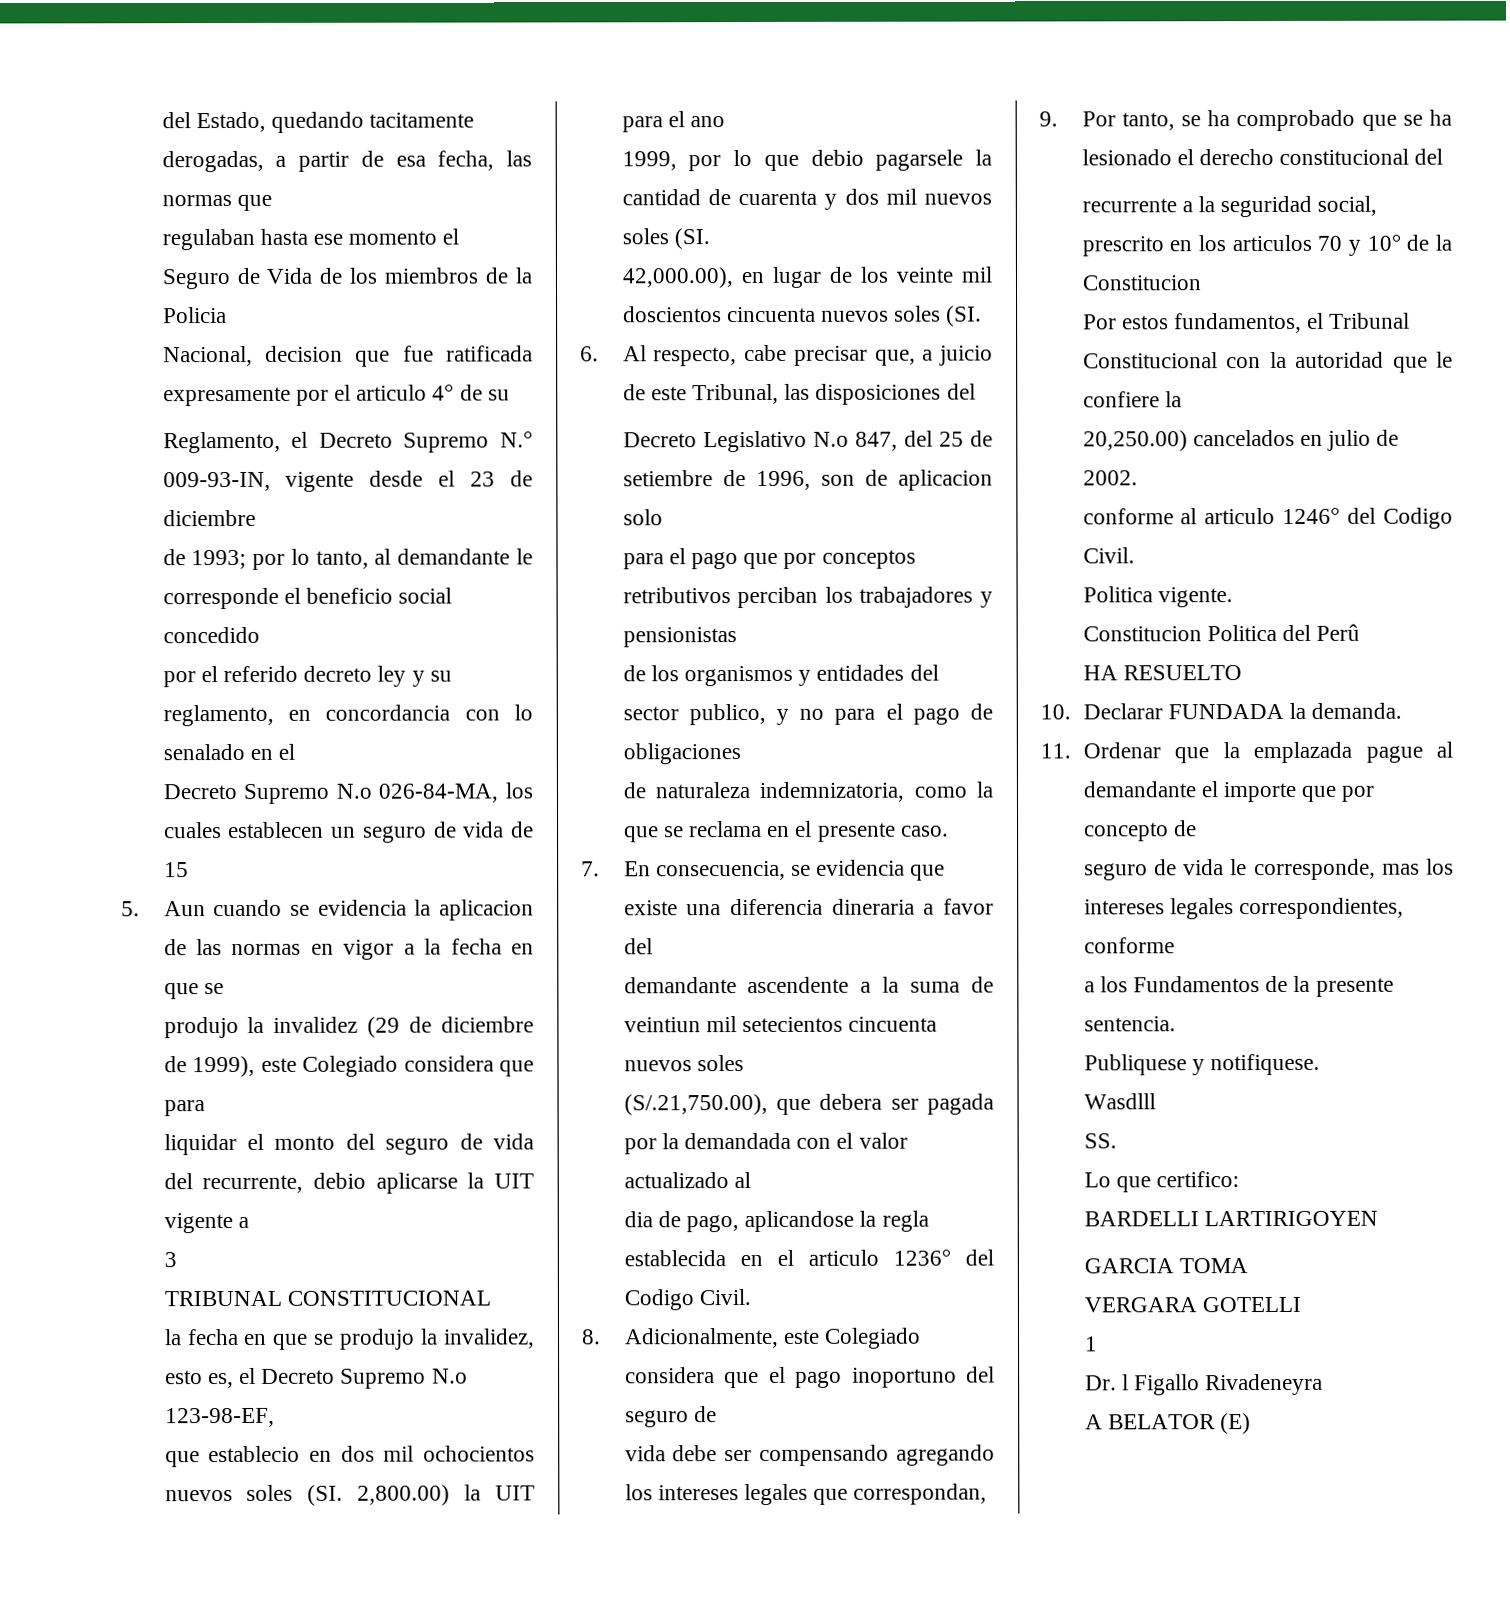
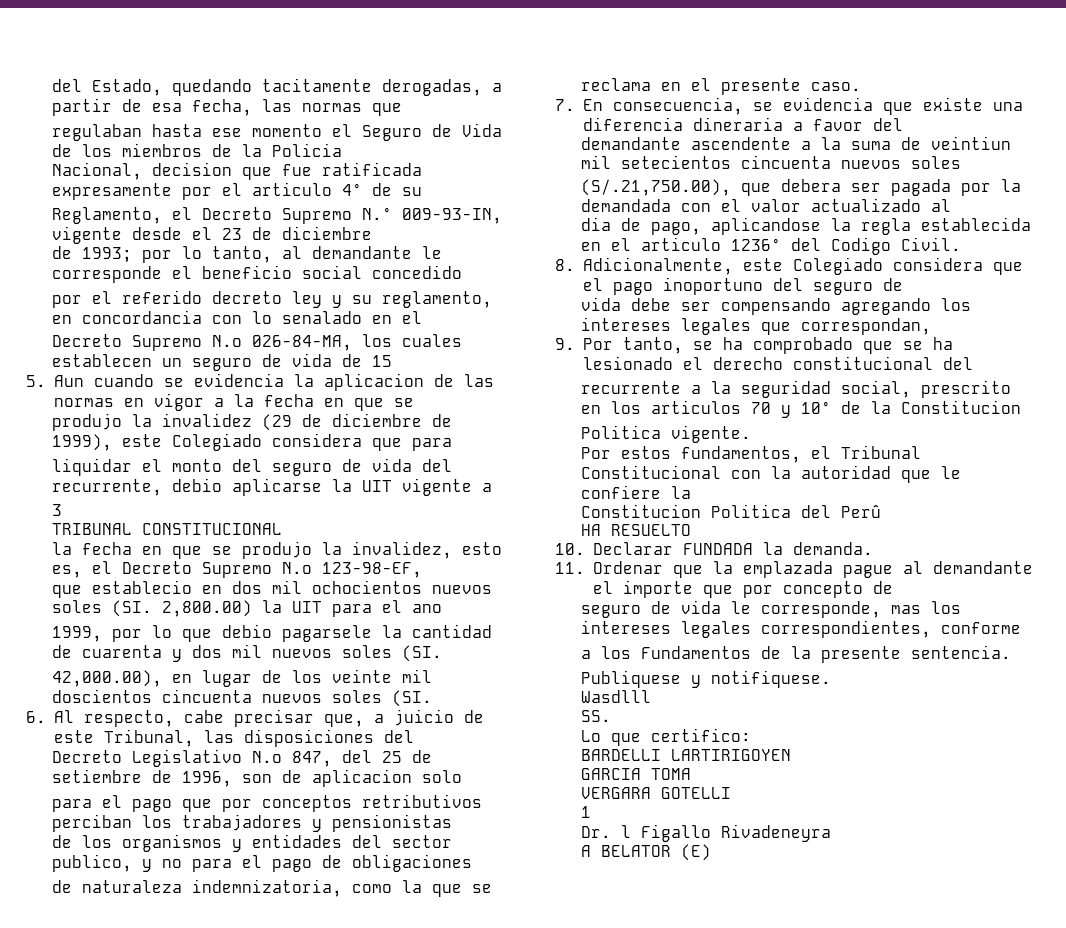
+ Politica vigente.
- 20,250.00) cancelados en julio de 2002.
- conforme al articulo 1246° del Codigo Civil.
- Politica vigente.

